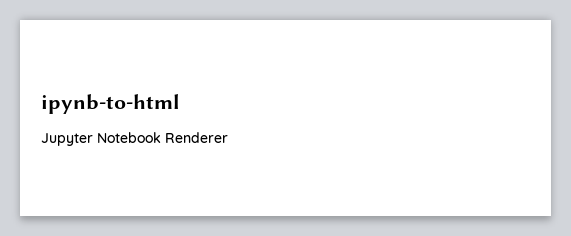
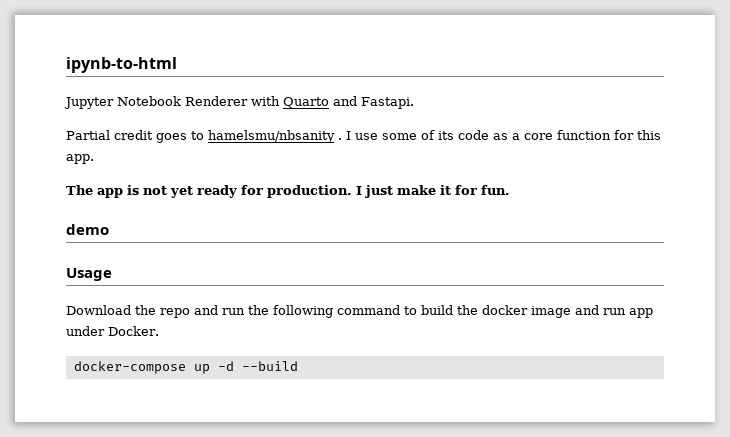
- Jupyter Notebook Renderer
+ Jupyter Notebook Renderer with Quarto and Fastapi.
+ Partial credit goes to hamelsmu/nbsanity . I use some of its code as a core function for this app.
+ The app is not yet ready for production. I just make it for fun.
+ demo
+ Usage
+ Download the repo and run the following command to build the docker image and run app under Docker.
+ docker-compose up -d --build

